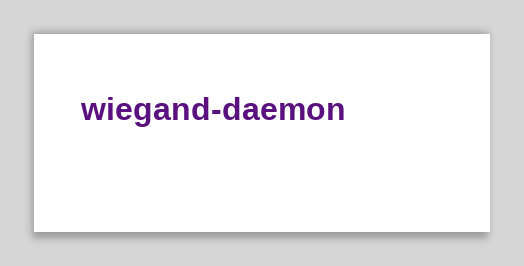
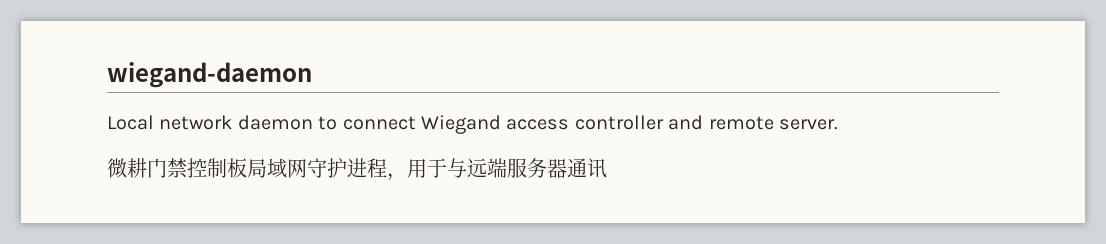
+ Local network daemon to connect Wiegand access controller and remote server.
+ 微耕门禁控制板局域网守护进程，用于与远端服务器通讯

